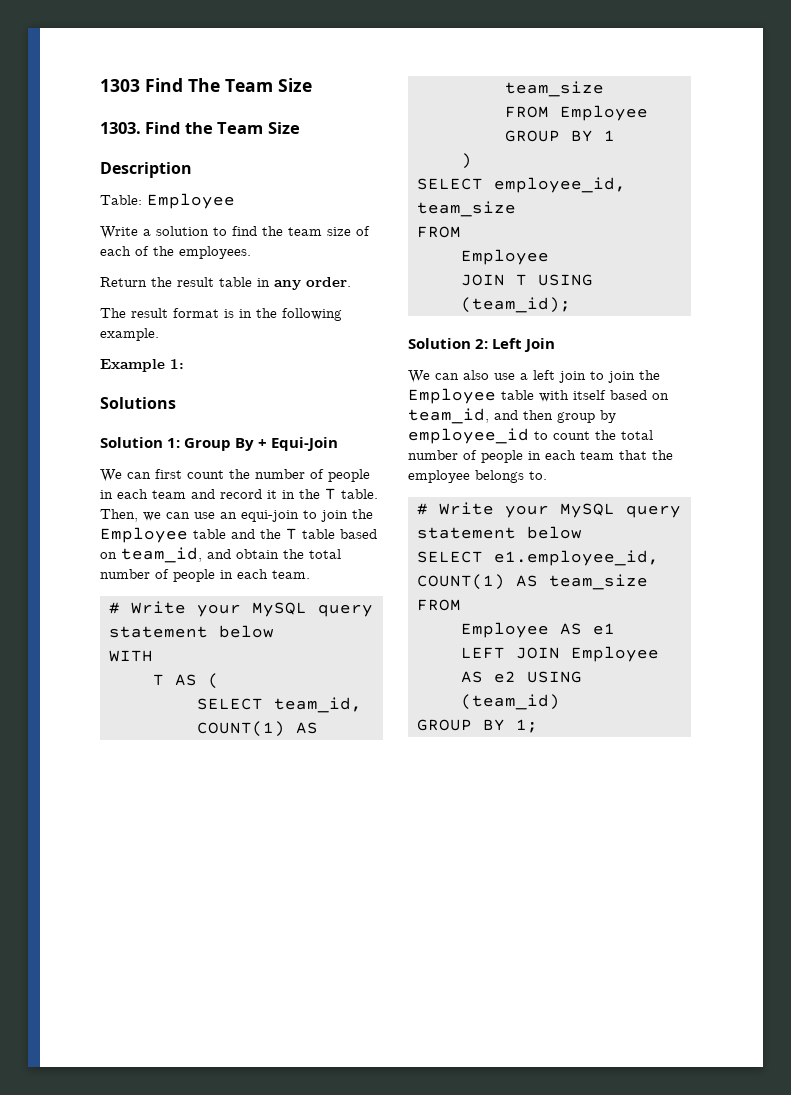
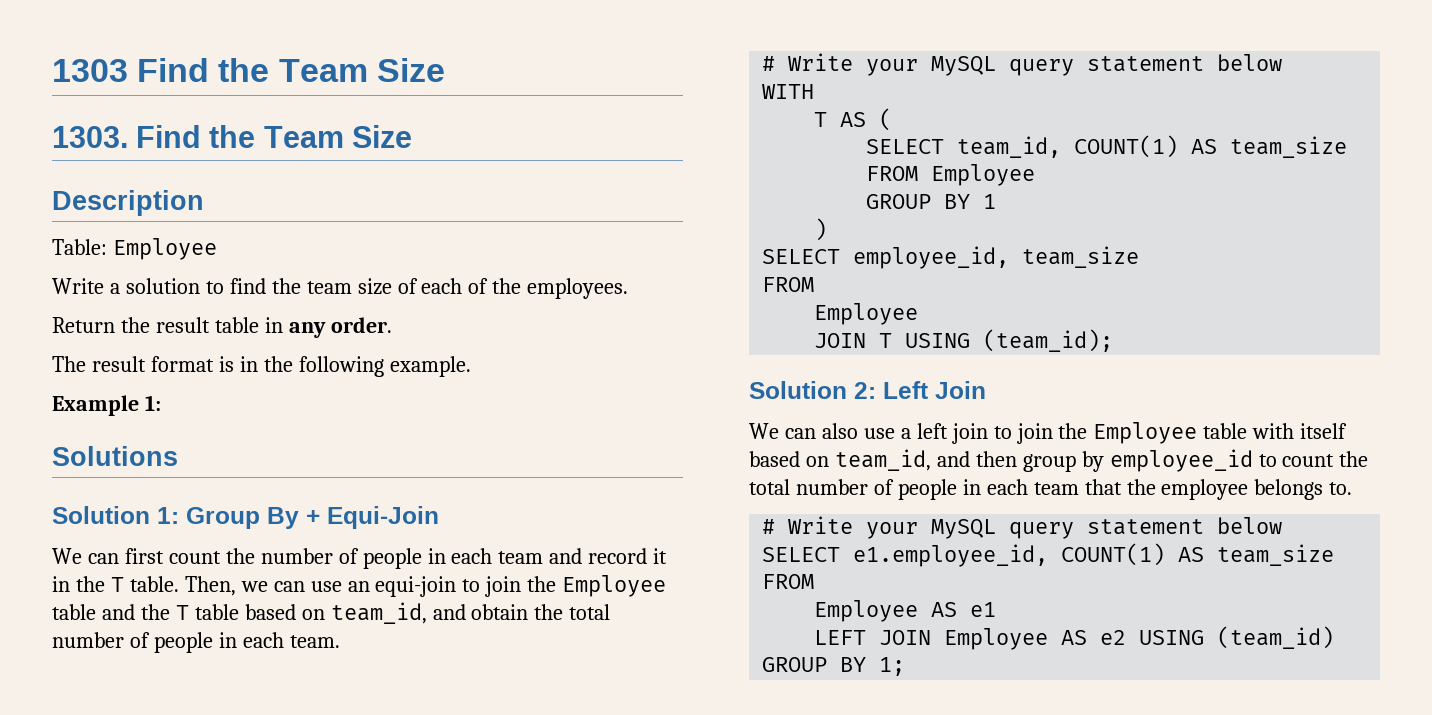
- 1303 Find The Team Size
+ 1303 Find the Team Size

